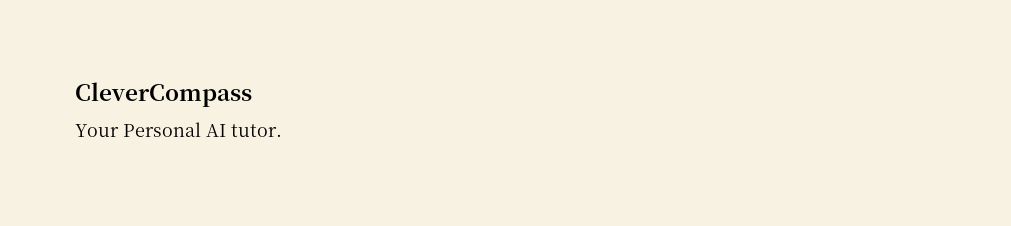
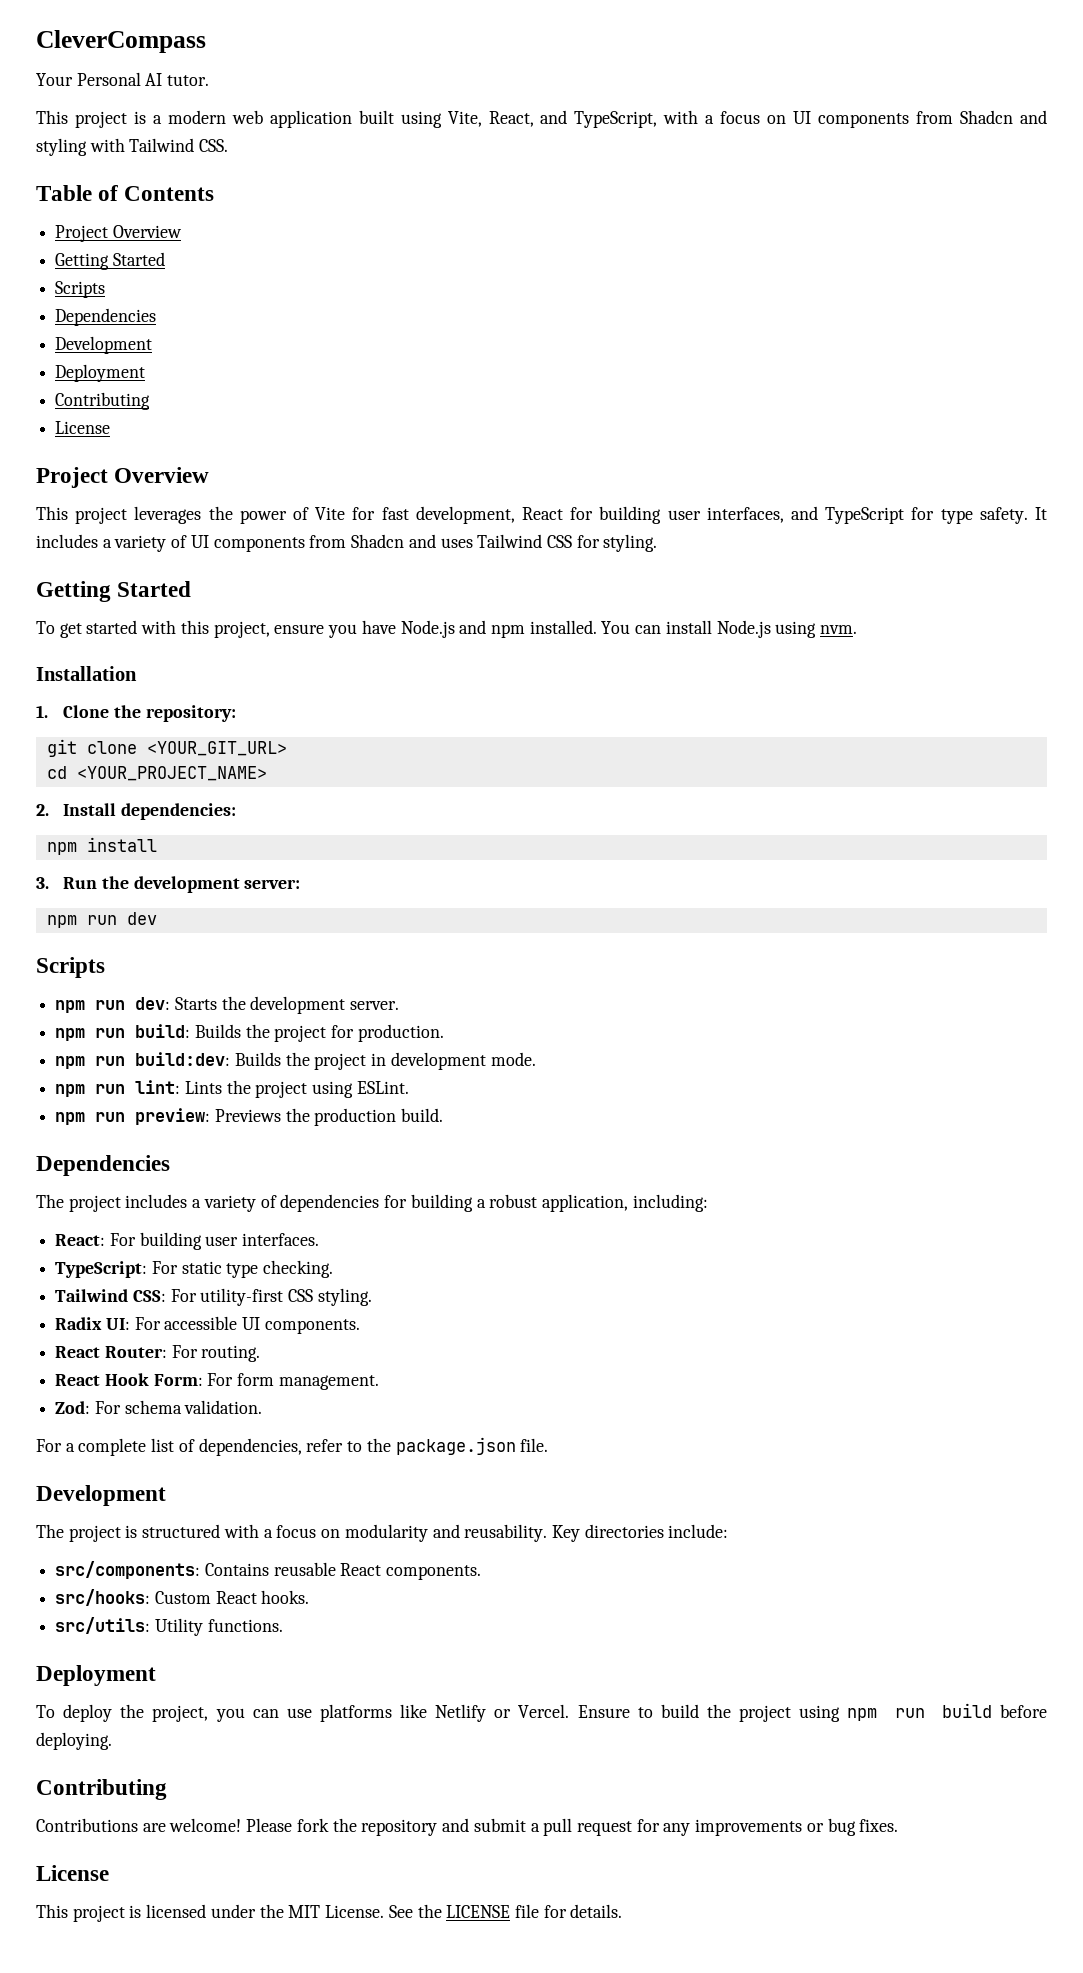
+ This project is a modern web application built using Vite, React, and TypeScript, with a focus on UI components from Shadcn and styling with Tailwind CSS.
+ Table of Contents
+ Project Overview
+ Getting Started
+ Scripts
+ Dependencies
+ Development
+ Deployment
+ Contributing
+ License
+ Project Overview
+ This project leverages the power of Vite for fast development, React for building user interfaces, and TypeScript for type safety. It includes a variety of UI components from Shadcn and uses Tailwind CSS for styling.
+ Getting Started
+ To get started with this project, ensure you have Node.js and npm installed. You can install Node.js using nvm.
+ Installation
+ 1. Clone the repository:
+ git clone <YOUR_GIT_URL>
+ cd <YOUR_PROJECT_NAME>
+ 2. Install dependencies:
+ npm install
+ 3. Run the development server:
+ npm run dev
+ Scripts
+ npm run dev: Starts the development server.
+ npm run build: Builds the project for production.
+ npm run build:dev: Builds the project in development mode.
+ npm run lint: Lints the project using ESLint.
+ npm run preview: Previews the production build.
+ Dependencies
+ The project includes a variety of dependencies for building a robust application, including:
+ React: For building user interfaces.
+ TypeScript: For static type checking.
+ Tailwind CSS: For utility-first CSS styling.
+ Radix UI: For accessible UI components.
+ React Router: For routing.
+ React Hook Form: For form management.
+ Zod: For schema validation.
+ For a complete list of dependencies, refer to the package.json file.
+ Development
+ The project is structured with a focus on modularity and reusability. Key directories include:
+ src/components: Contains reusable React components.
+ src/hooks: Custom React hooks.
+ src/utils: Utility functions.
+ Deployment
+ To deploy the project, you can use platforms like Netlify or Vercel. Ensure to build the project using npm run build before deploying.
+ Contributing
+ Contributions are welcome! Please fork the repository and submit a pull request for any improvements or bug fixes.
+ License
+ This project is licensed under the MIT License. See the LICENSE file for details.

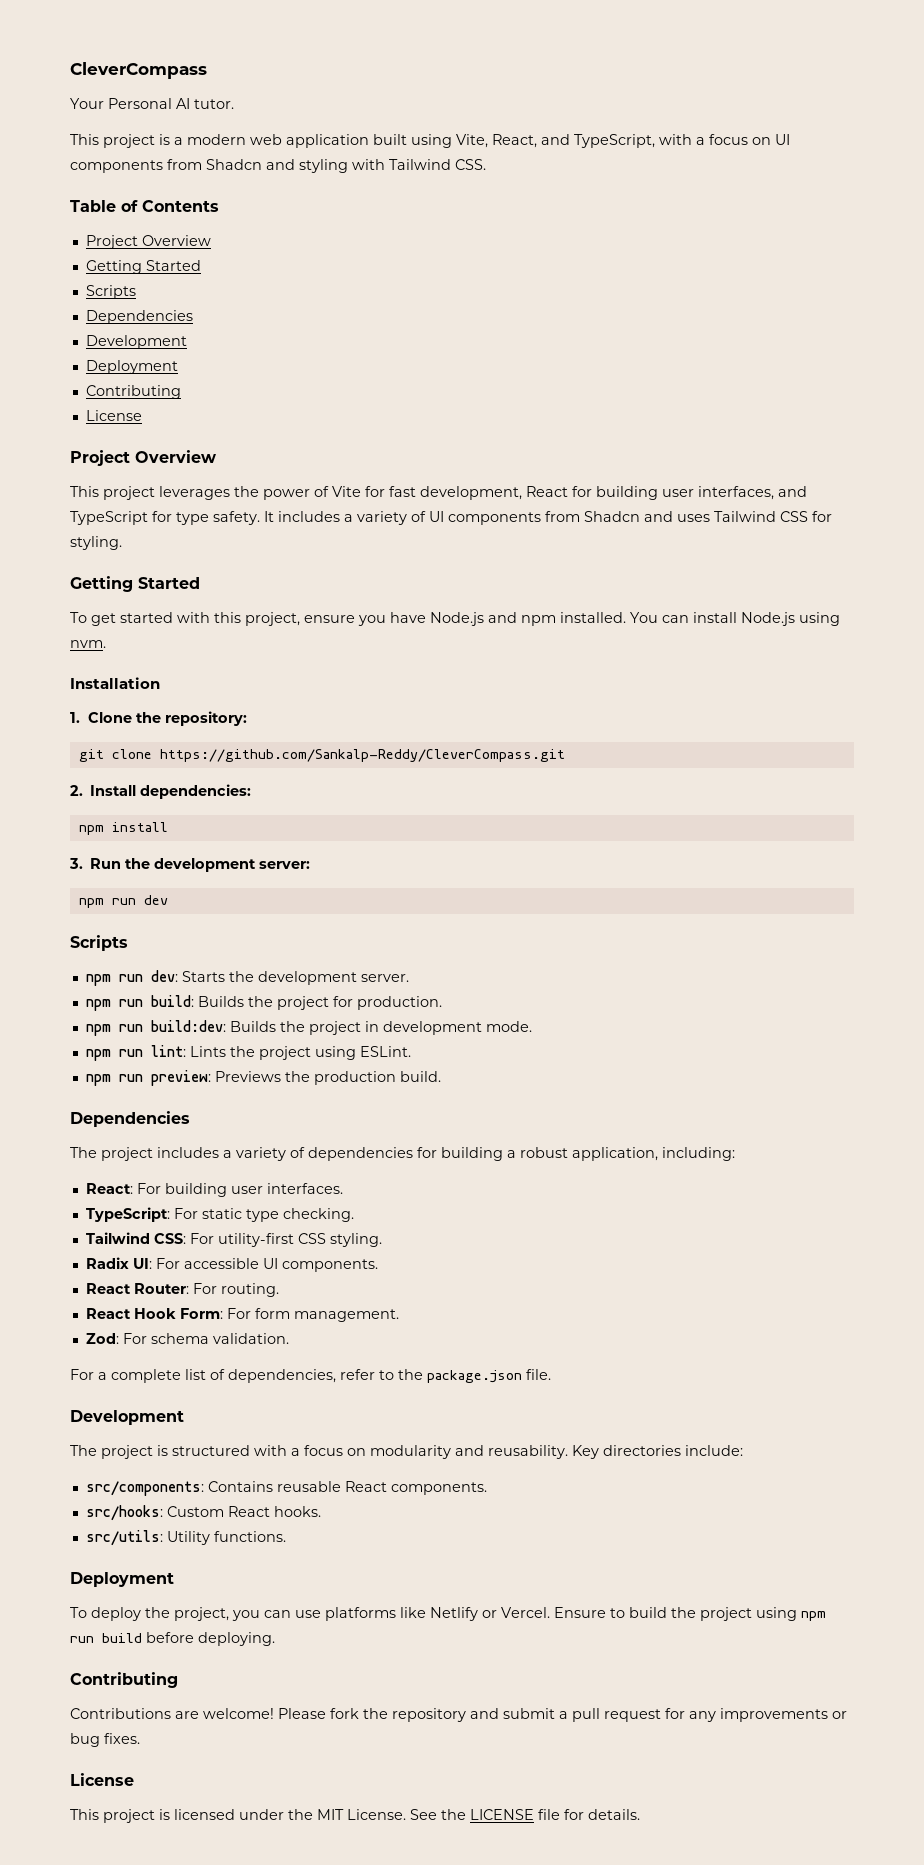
- git clone <YOUR_GIT_URL>
- cd <YOUR_PROJECT_NAME>
+ git clone https://github.com/Sankalp-Reddy/CleverCompass.git

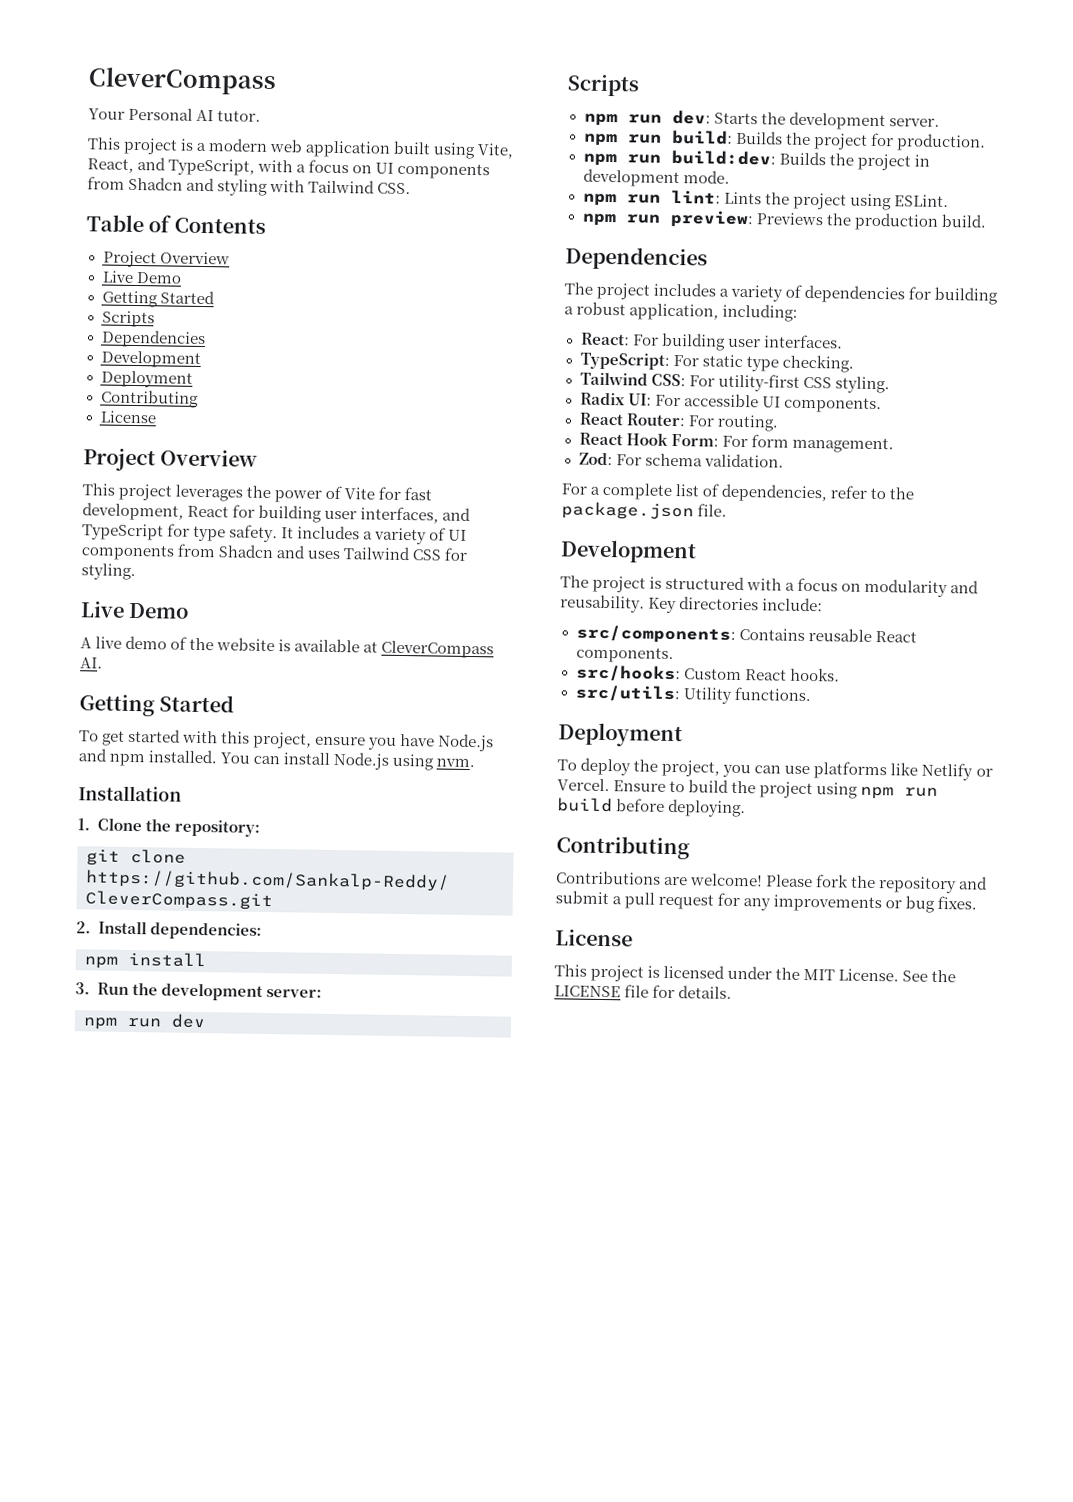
  Table of Contents
  Project Overview
+ Live Demo
  It includes a variety of UI components from Shadcn and uses Tailwind CSS for styling.
+ Live Demo
+ A live demo of the website is available at CleverCompass AI.

